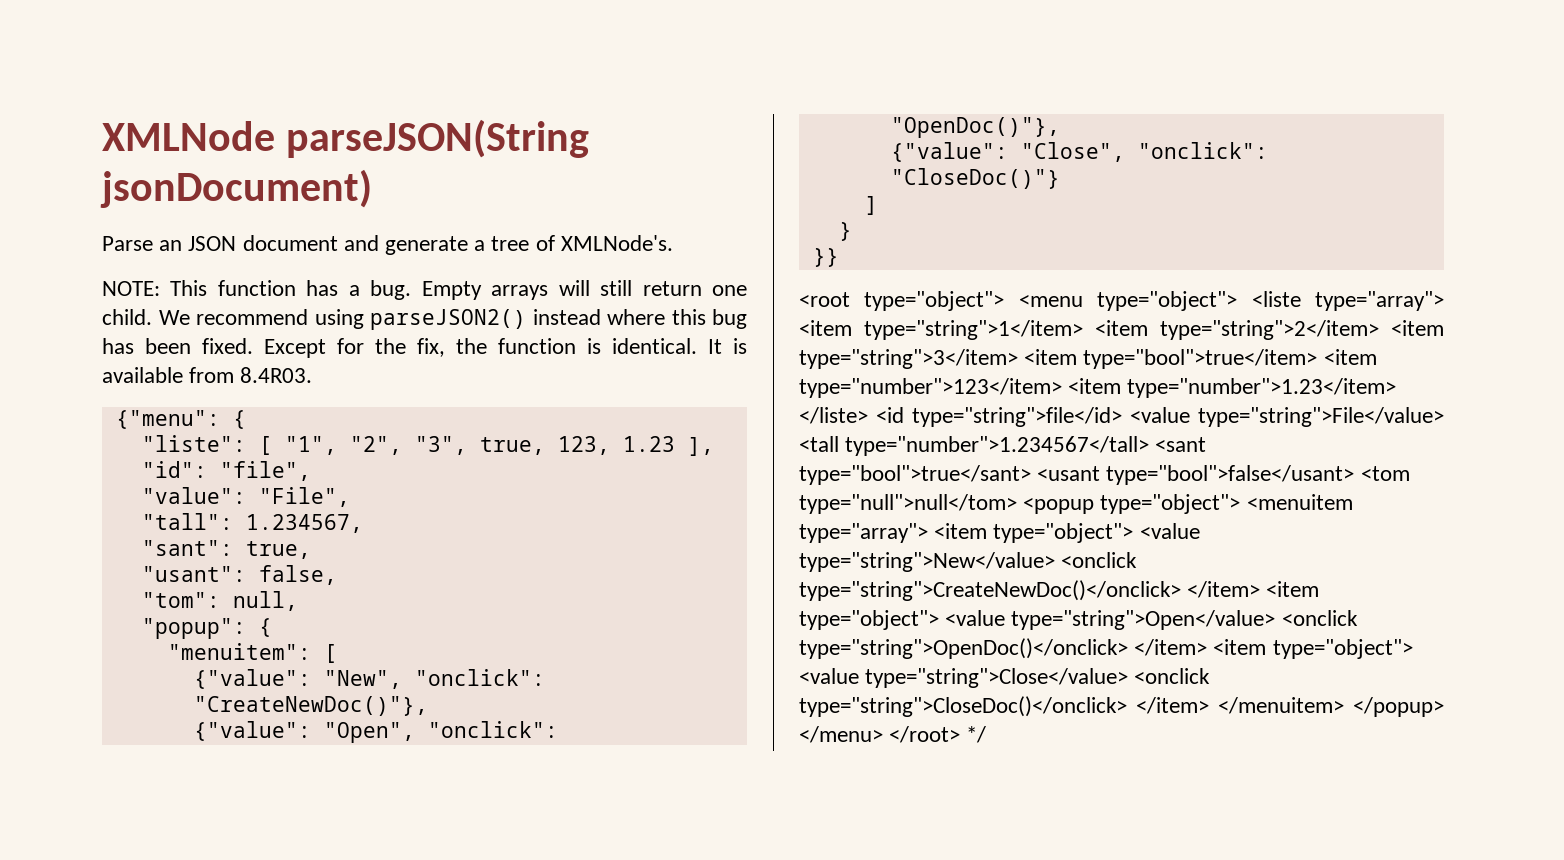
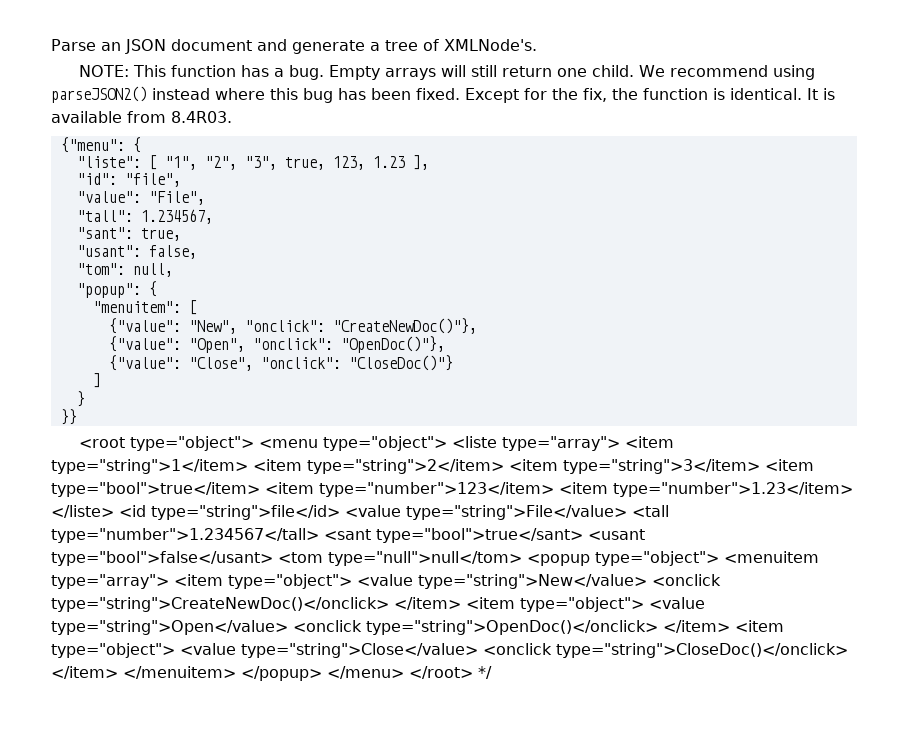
- XMLNode parseJSON(String jsonDocument)

